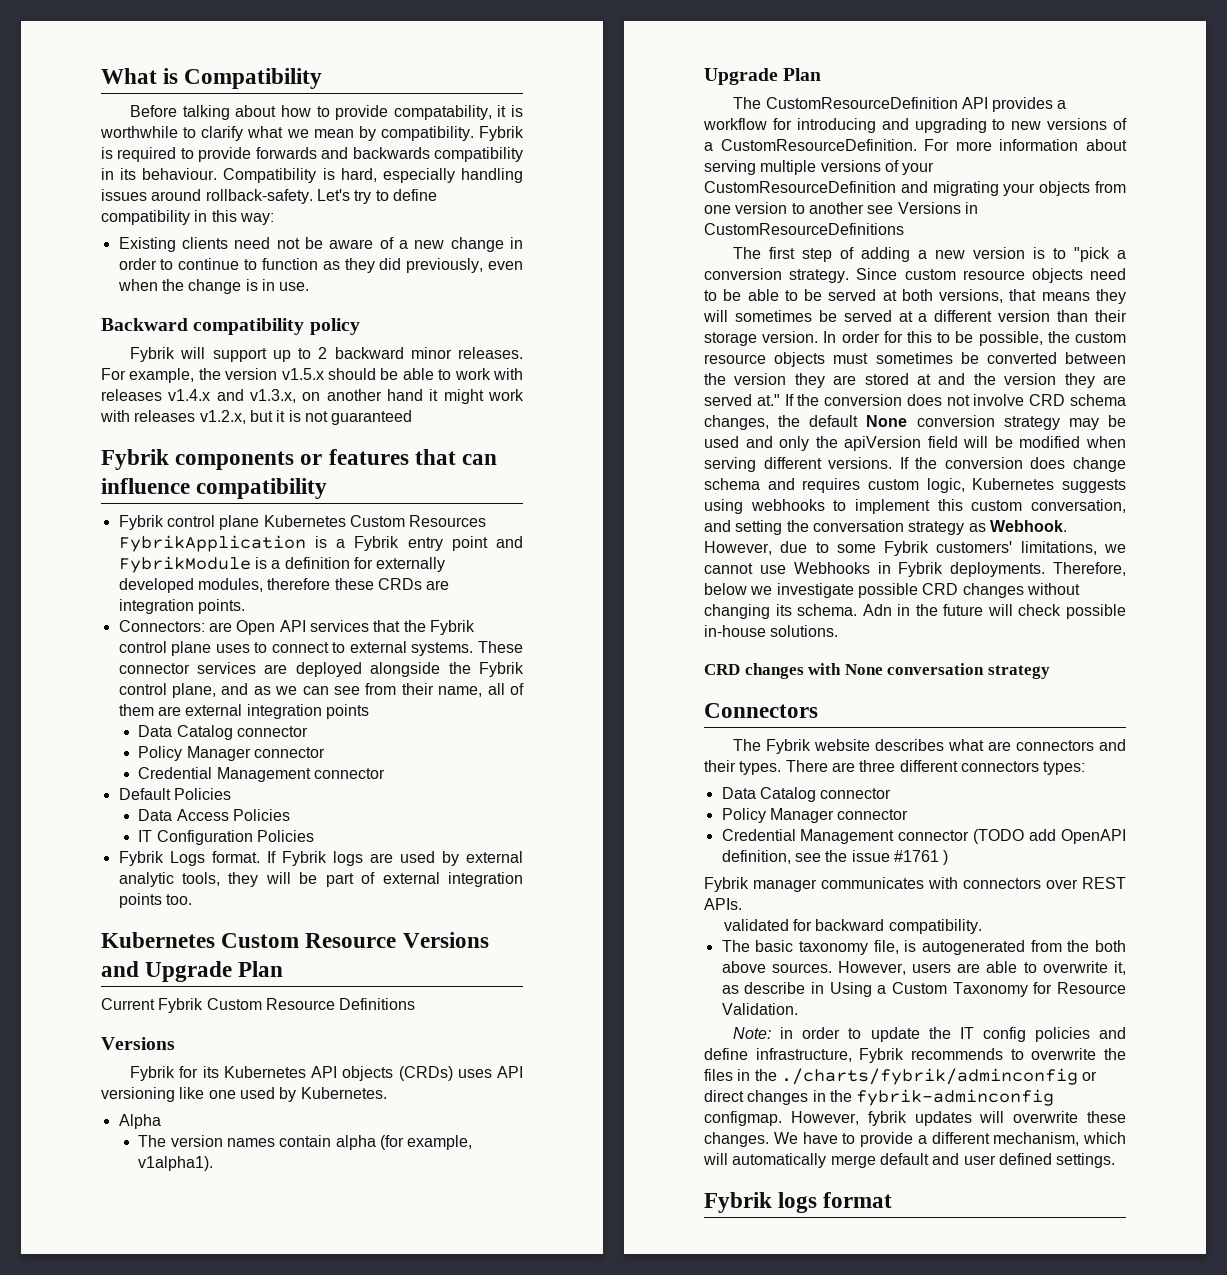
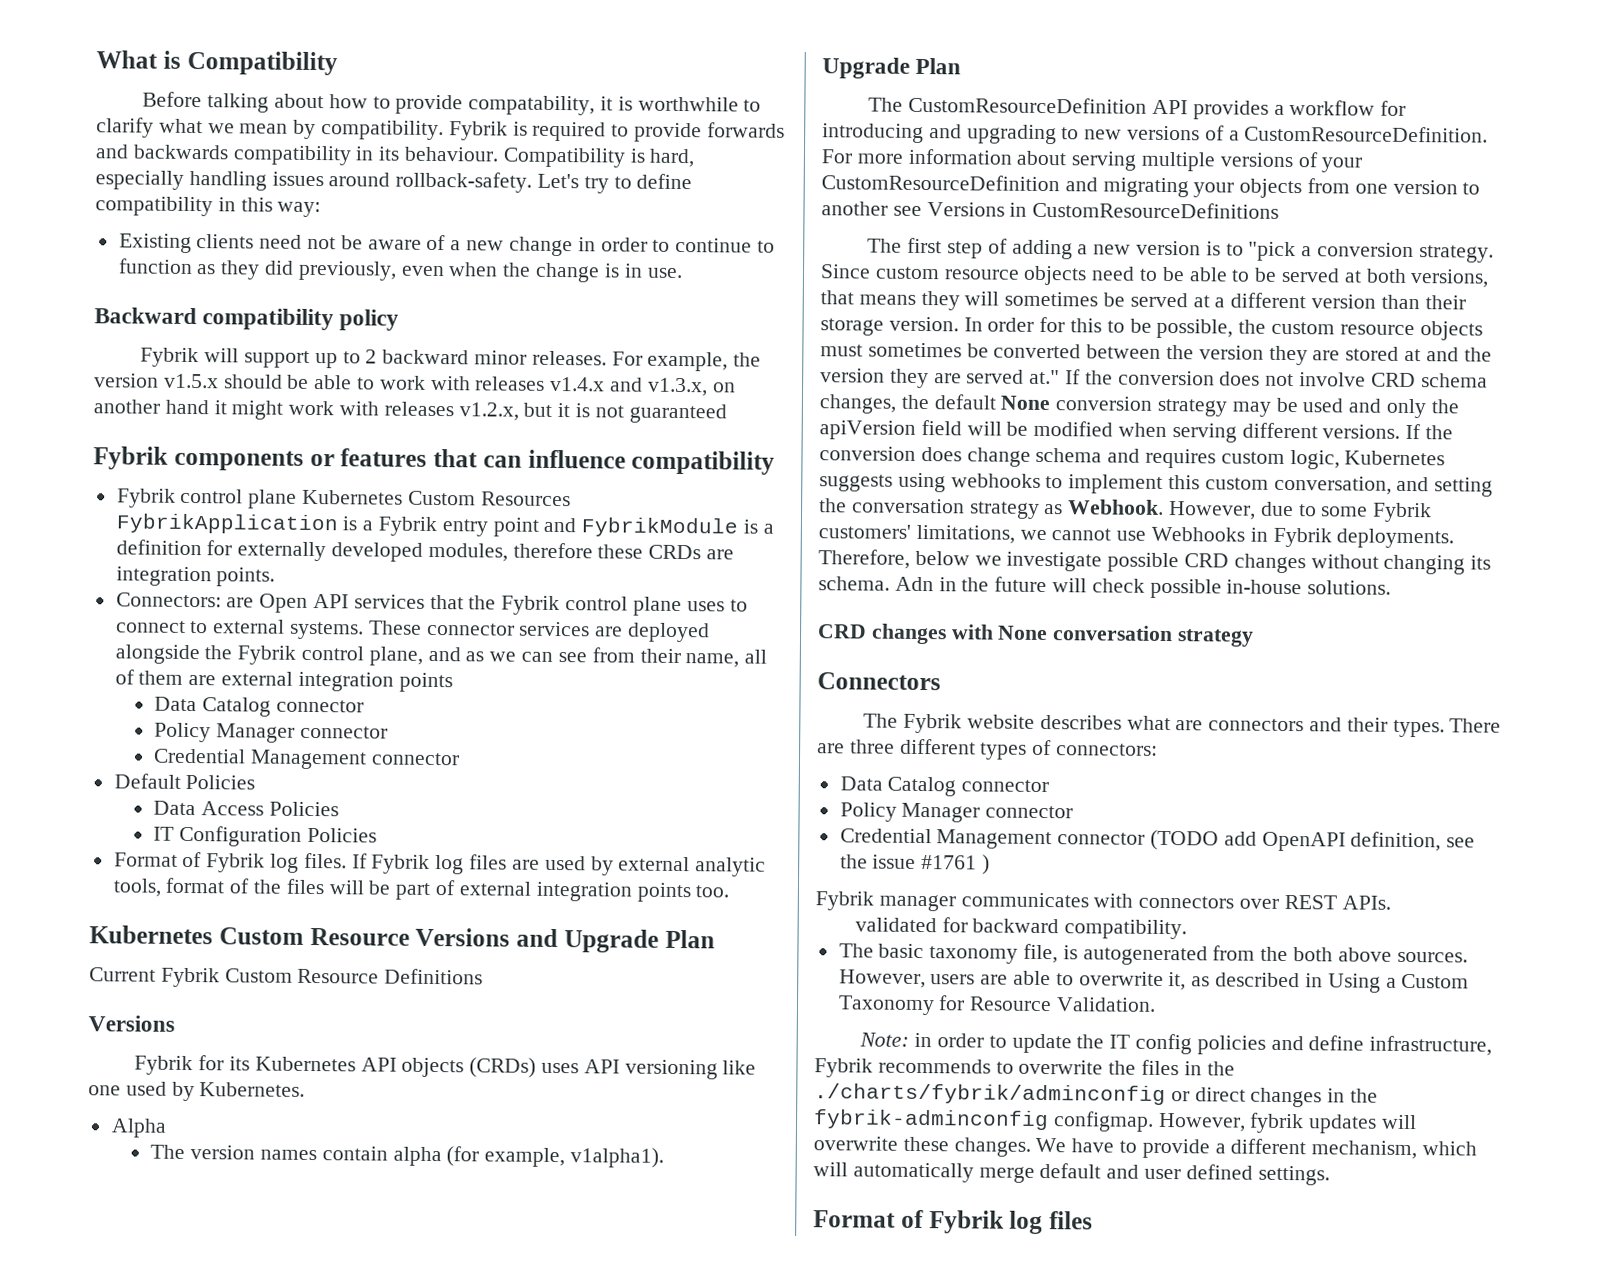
- Fybrik Logs format. If Fybrik logs are used by external analytic tools, they will be part of external integration points too.
+ Format of Fybrik log files. If Fybrik log files are used by external analytic tools, format of the files will be part of external integration points too.
- There are three different connectors types:
+ There are three different types of connectors:
- However, users are able to overwrite it, as describe in Using a Custom Taxonomy for Resource Validation.
+ However, users are able to overwrite it, as described in Using a Custom Taxonomy for Resource Validation.
- Fybrik logs format
+ Format of Fybrik log files

